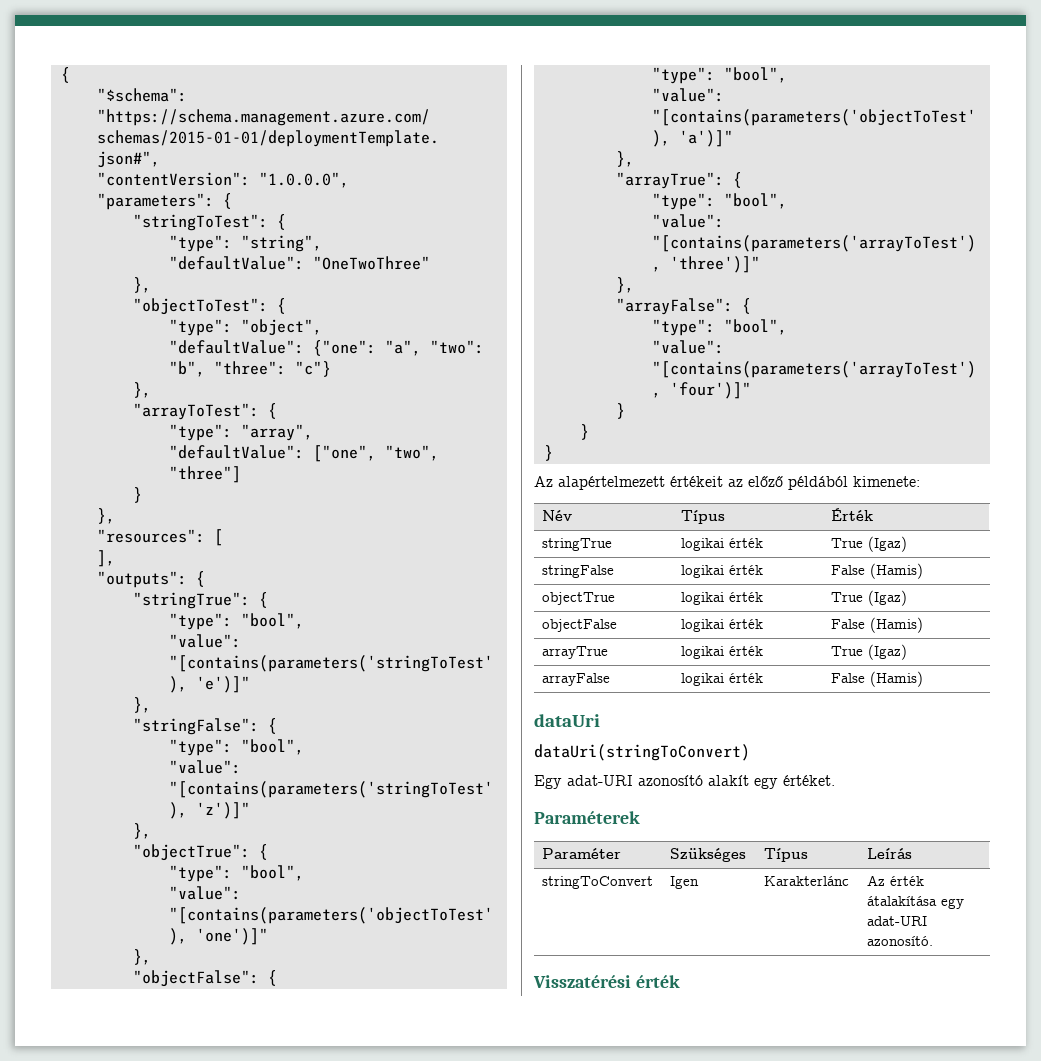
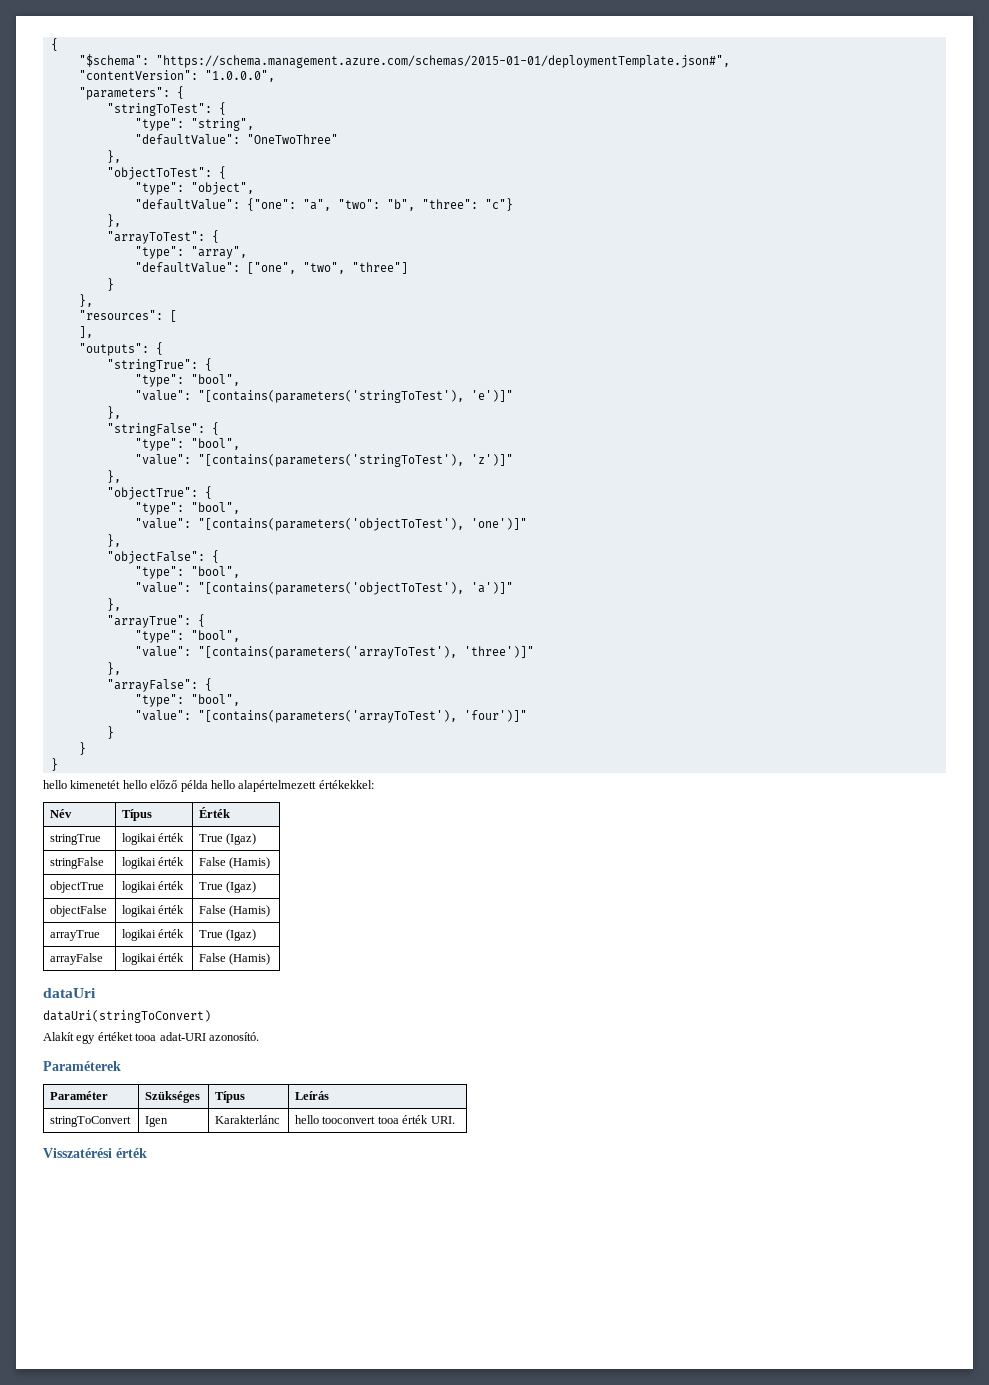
- Az alapértelmezett értékeit az előző példából kimenete:
+ hello kimenetét hello előző példa hello alapértelmezett értékekkel:
- Egy adat-URI azonosító alakít egy értéket.
+ Alakít egy értéket tooa adat-URI azonosító.
- stringToConvert | Igen | Karakterlánc | Az érték átalakítása egy adat-URI azonosító.
+ stringToConvert | Igen | Karakterlánc | hello tooconvert tooa érték URI.

